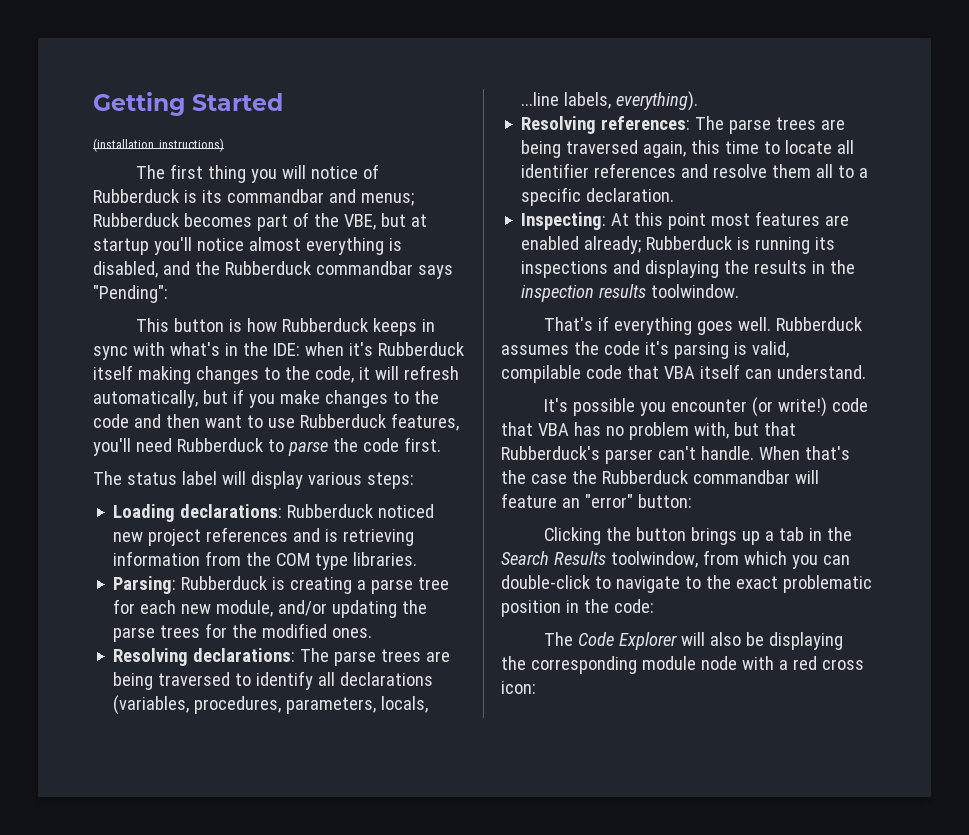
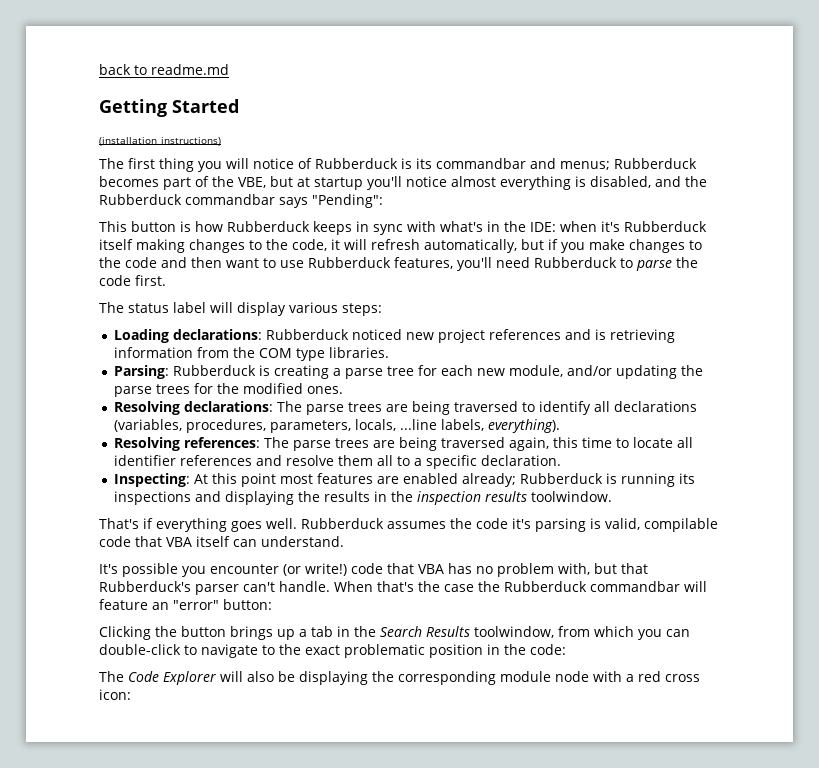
+ back to readme.md

